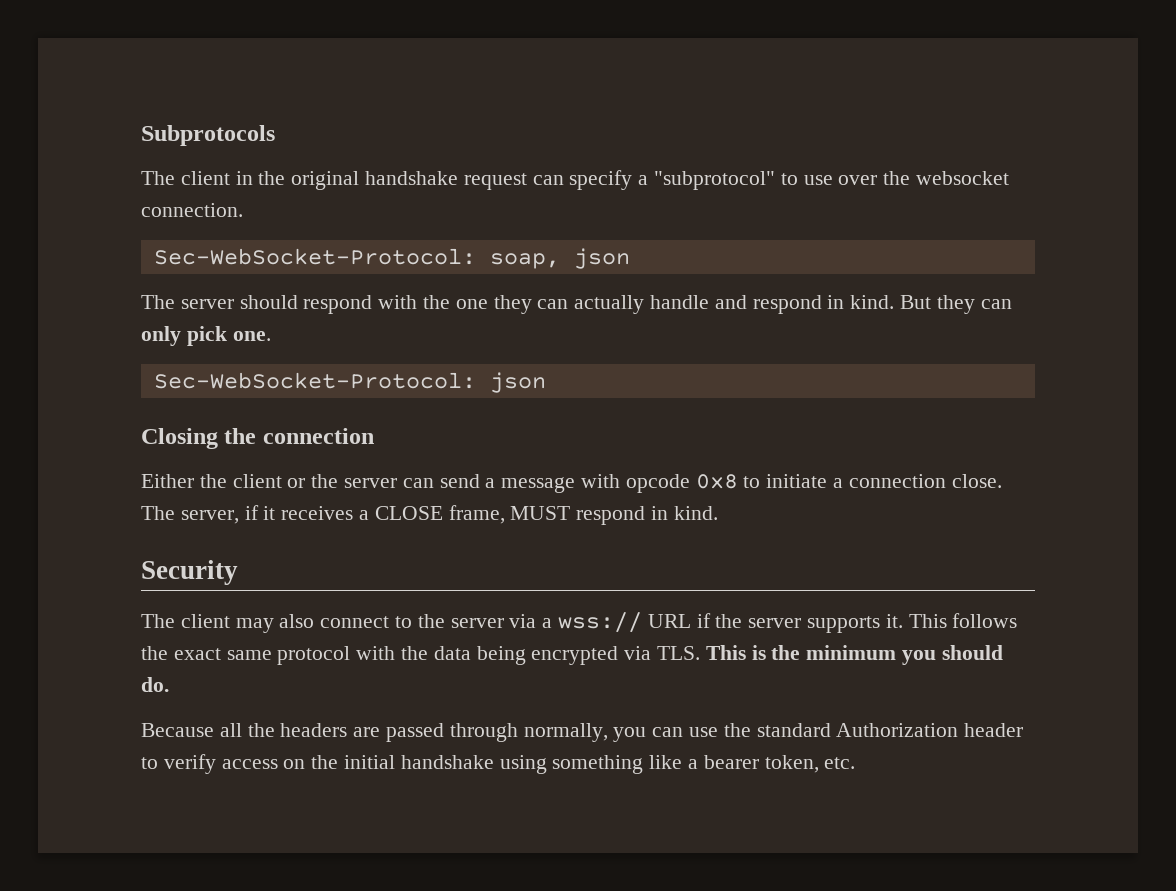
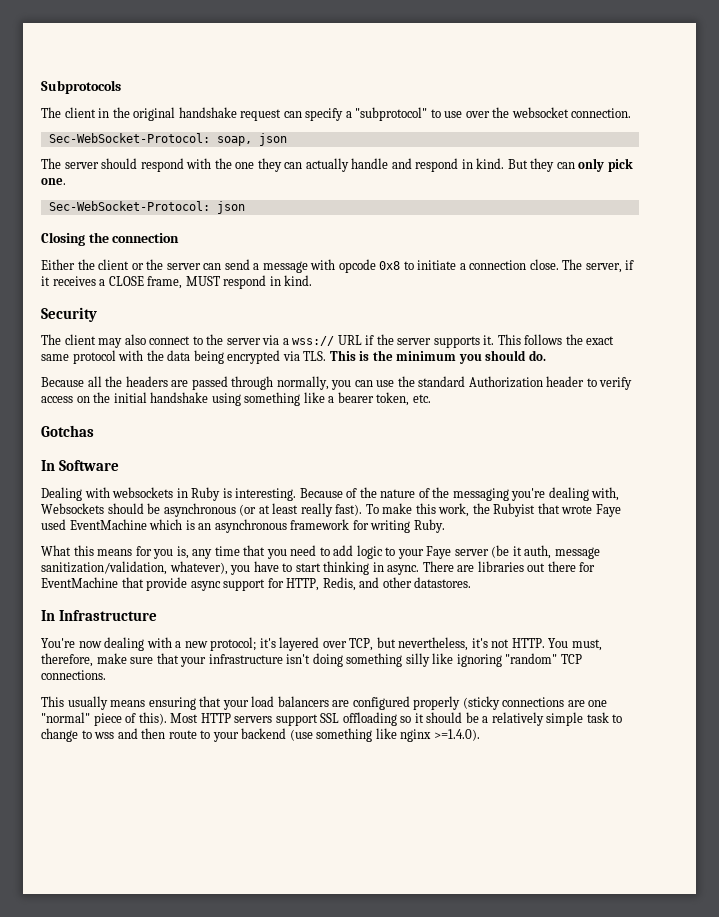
+ Gotchas
+ In Software
+ Dealing with websockets in Ruby is interesting. Because of the nature of the messaging you're dealing with, Websockets should be asynchronous (or at least really fast). To make this work, the Rubyist that wrote Faye used EventMachine which is an asynchronous framework for writing Ruby.
+ What this means for you is, any time that you need to add logic to your Faye server (be it auth, message sanitization/validation, whatever), you have to start thinking in async. There are libraries out there for EventMachine that provide async support for HTTP, Redis, and other datastores.
+ In Infrastructure
+ You're now dealing with a new protocol; it's layered over TCP, but nevertheless, it's not HTTP. You must, therefore, make sure that your infrastructure isn't doing something silly like ignoring "random" TCP connections.
+ This usually means ensuring that your load balancers are configured properly (sticky connections are one "normal" piece of this). Most HTTP servers support SSL offloading so it should be a relatively simple task to change to wss and then route to your backend (use something like nginx >=1.4.0).

